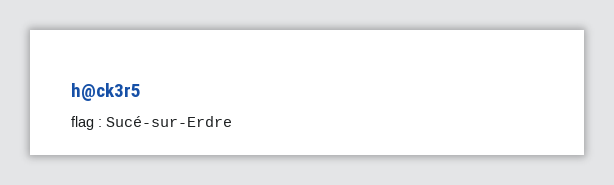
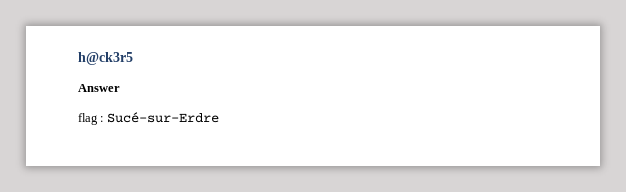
+ Answer

